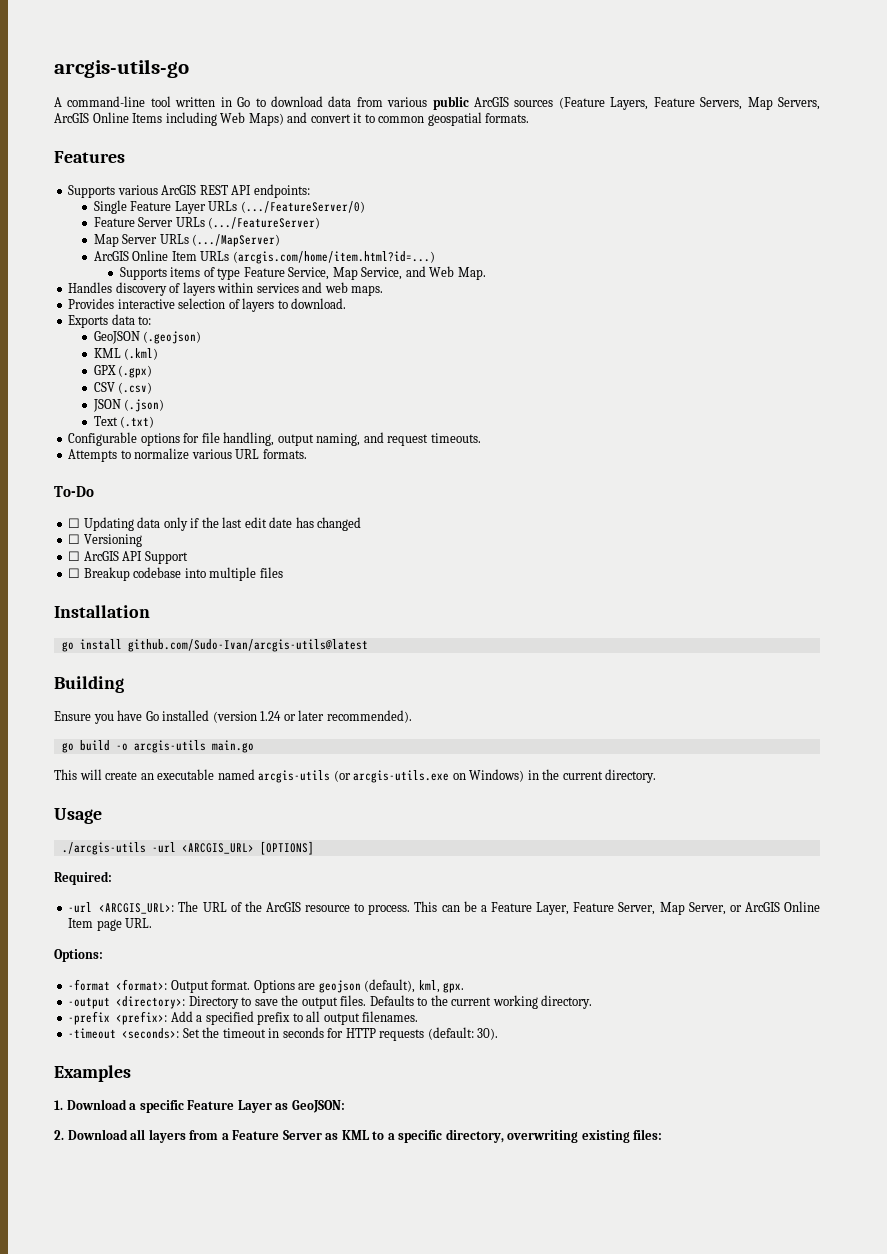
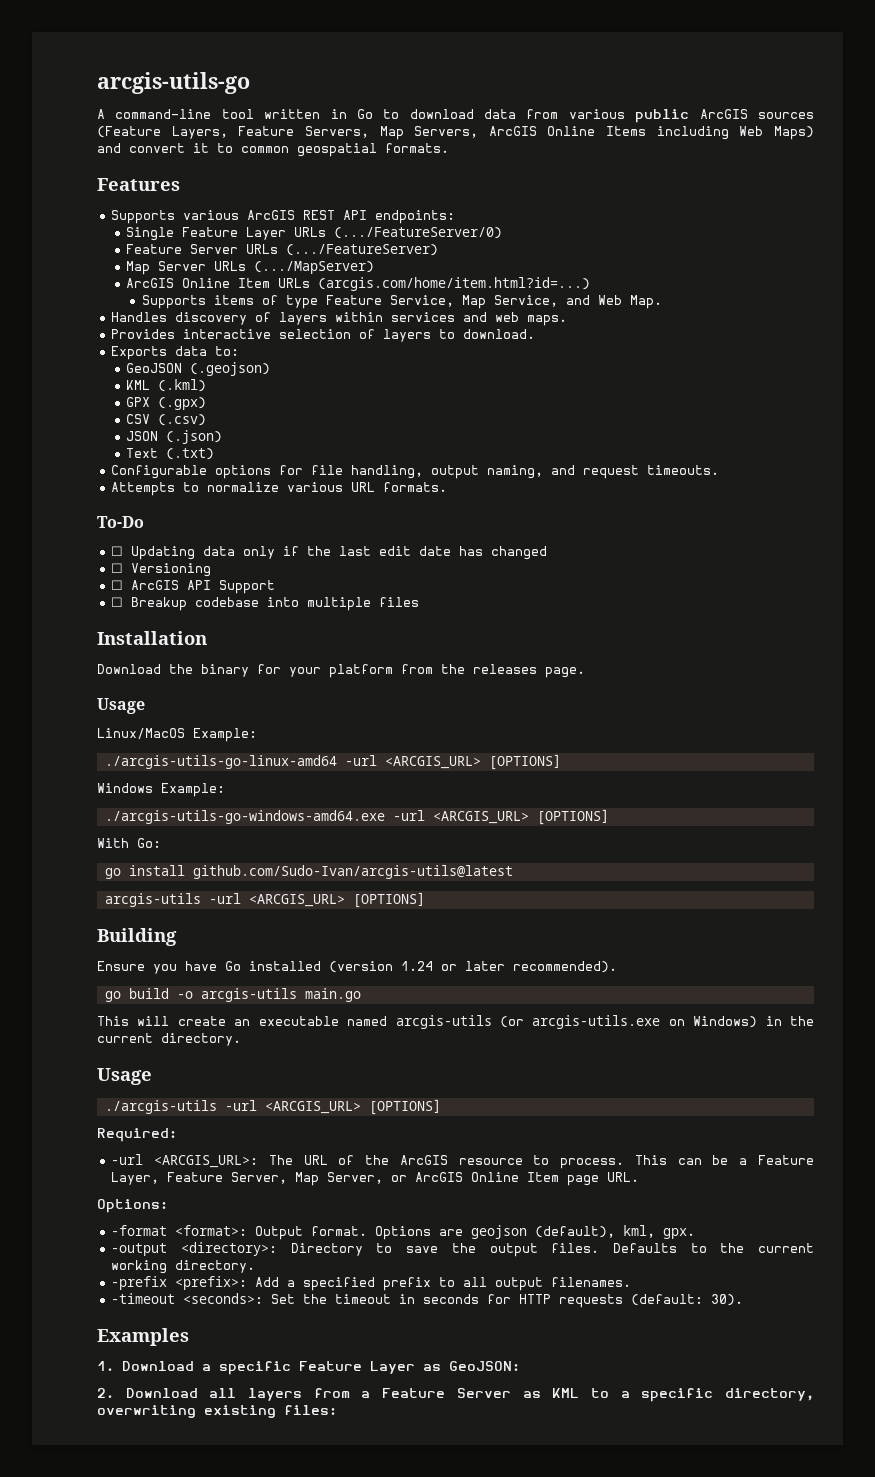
+ Download the binary for your platform from the releases page.
+ Usage
+ Linux/MacOS Example:
+ ./arcgis-utils-go-linux-amd64 -url <ARCGIS_URL> [OPTIONS]
+ Windows Example:
+ ./arcgis-utils-go-windows-amd64.exe -url <ARCGIS_URL> [OPTIONS]
+ With Go:
+ arcgis-utils -url <ARCGIS_URL> [OPTIONS]

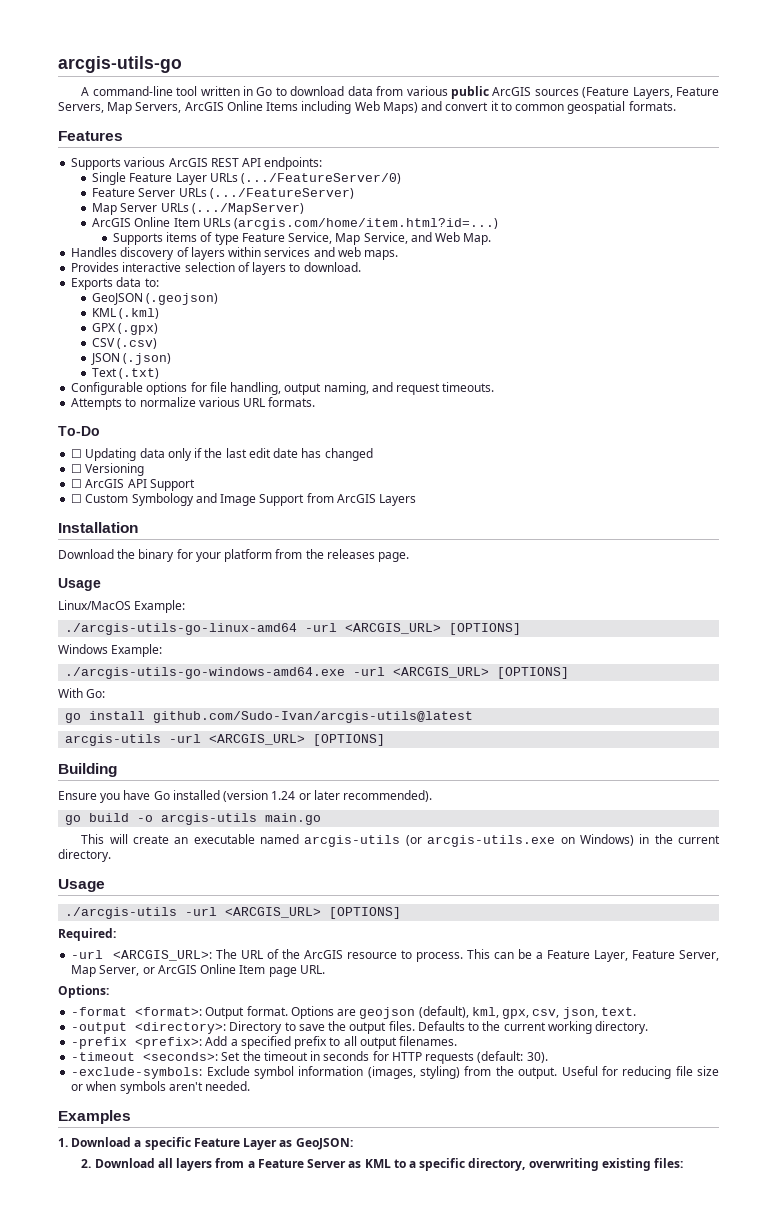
- ☐ Breakup codebase into multiple files
+ ☐ Custom Symbology and Image Support from ArcGIS Layers
- Options are geojson (default), kml, gpx.
+ Options are geojson (default), kml, gpx, csv, json, text.
+ -exclude-symbols: Exclude symbol information (images, styling) from the output. Useful for reducing file size or when symbols aren't needed.

